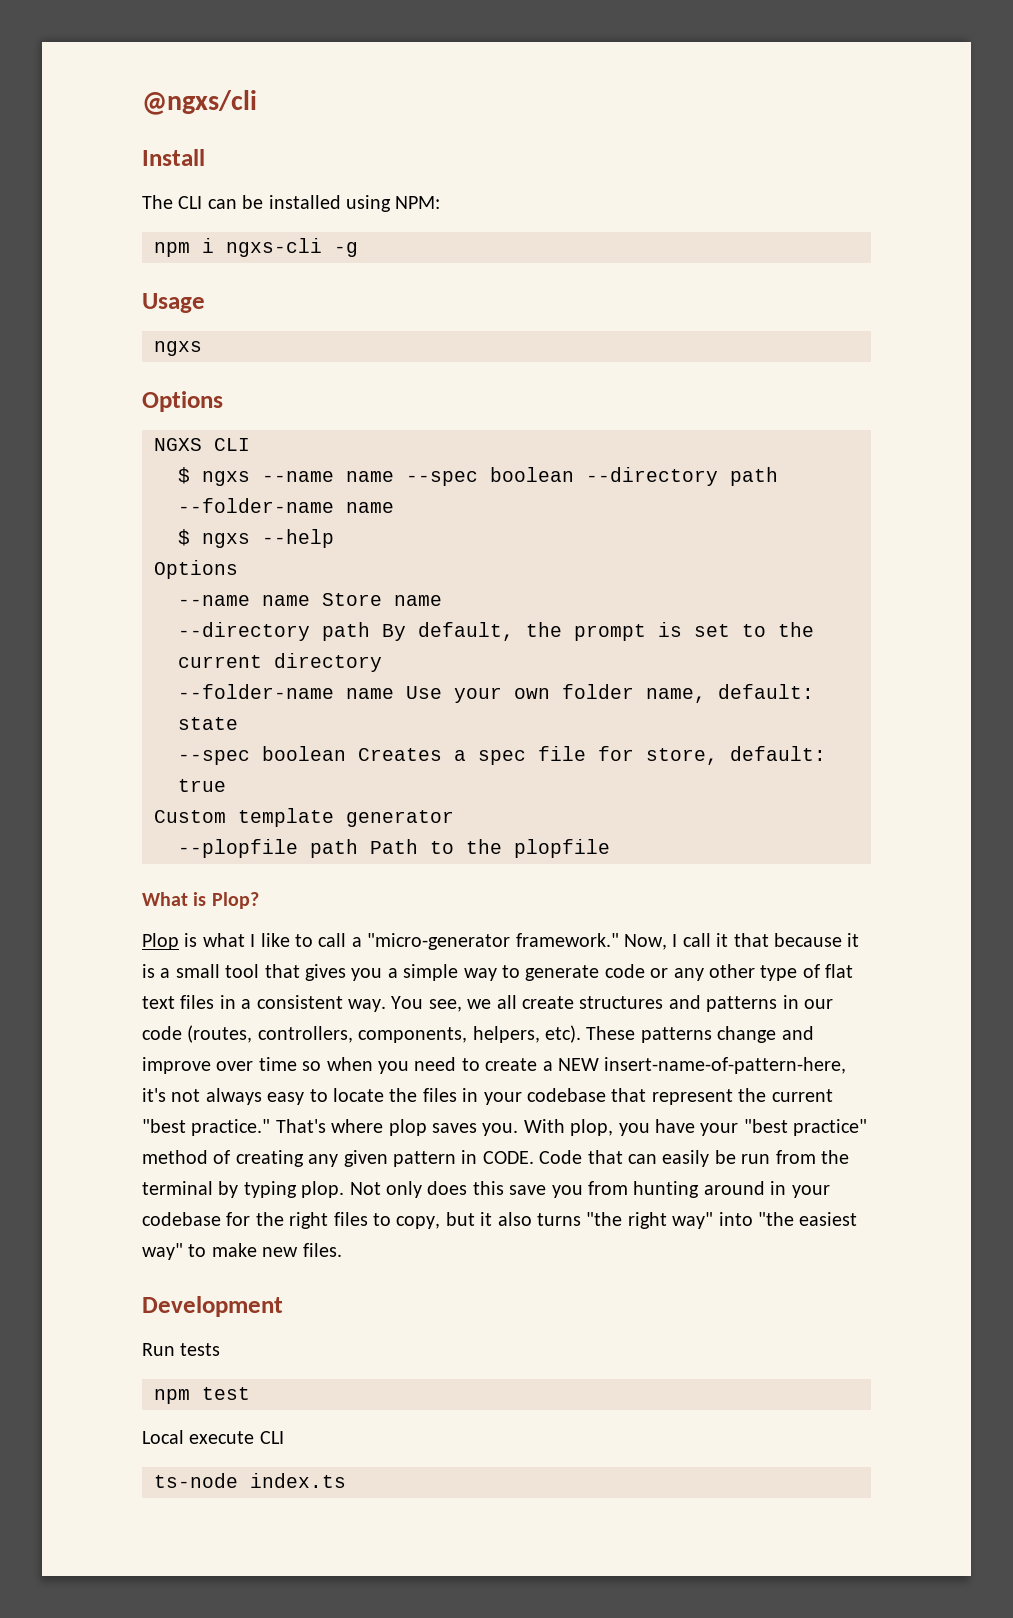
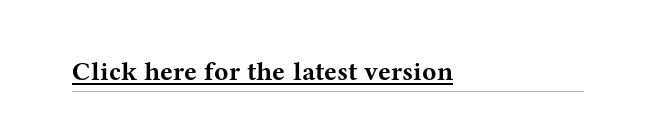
- @ngxs/cli
- Install
- The CLI can be installed using NPM:
- npm i ngxs-cli -g
- Usage
- ngxs
- Options
- NGXS CLI
- $ ngxs --name name --spec boolean --directory path --folder-name name
- $ ngxs --help
- Options
- --name name Store name
- --directory path By default, the prompt is set to the current directory
- --folder-name name Use your own folder name, default: state
- --spec boolean Creates a spec file for store, default: true
- Custom template generator
- --plopfile path Path to the plopfile
- What is Plop?
- Plop is what I like to call a "micro-generator framework." Now, I call it that because it is a small tool that gives you a simple way to generate code or any other type of flat text files in a consistent way. You see, we all create structures and patterns in our code (routes, controllers, components, helpers, etc). These patterns change and improve over time so when you need to create a NEW insert-name-of-pattern-here, it's not always easy to locate the files in your codebase that represent the current "best practice." That's where plop saves you. With plop, you have your "best practice" method of creating any given pattern in CODE. Code that can easily be run from the terminal by typing plop. Not only does this save you from hunting around in your codebase for the right files to copy, but it also turns "the right way" into "the easiest way" to make new files.
- Development
- Run tests
- npm test
- Local execute CLI
- ts-node index.ts
+ Click here for the latest version

